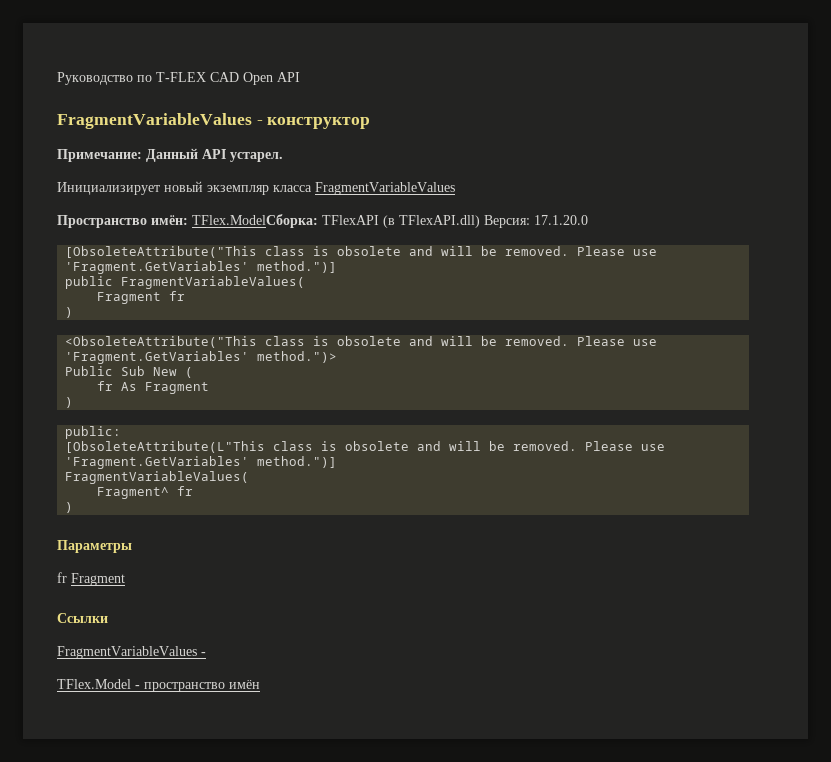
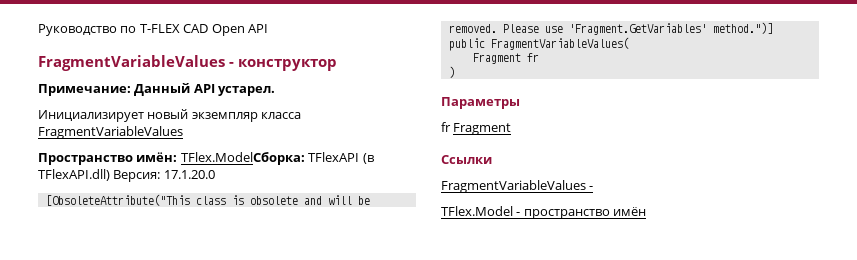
- <ObsoleteAttribute("This class is obsolete and will be removed. Please use 'Fragment.GetVariables' method.")>
- Public Sub New (
- fr As Fragment
- )
- public:
- [ObsoleteAttribute(L"This class is obsolete and will be removed. Please use 'Fragment.GetVariables' method.")]
- FragmentVariableValues(
- Fragment^ fr
- )

